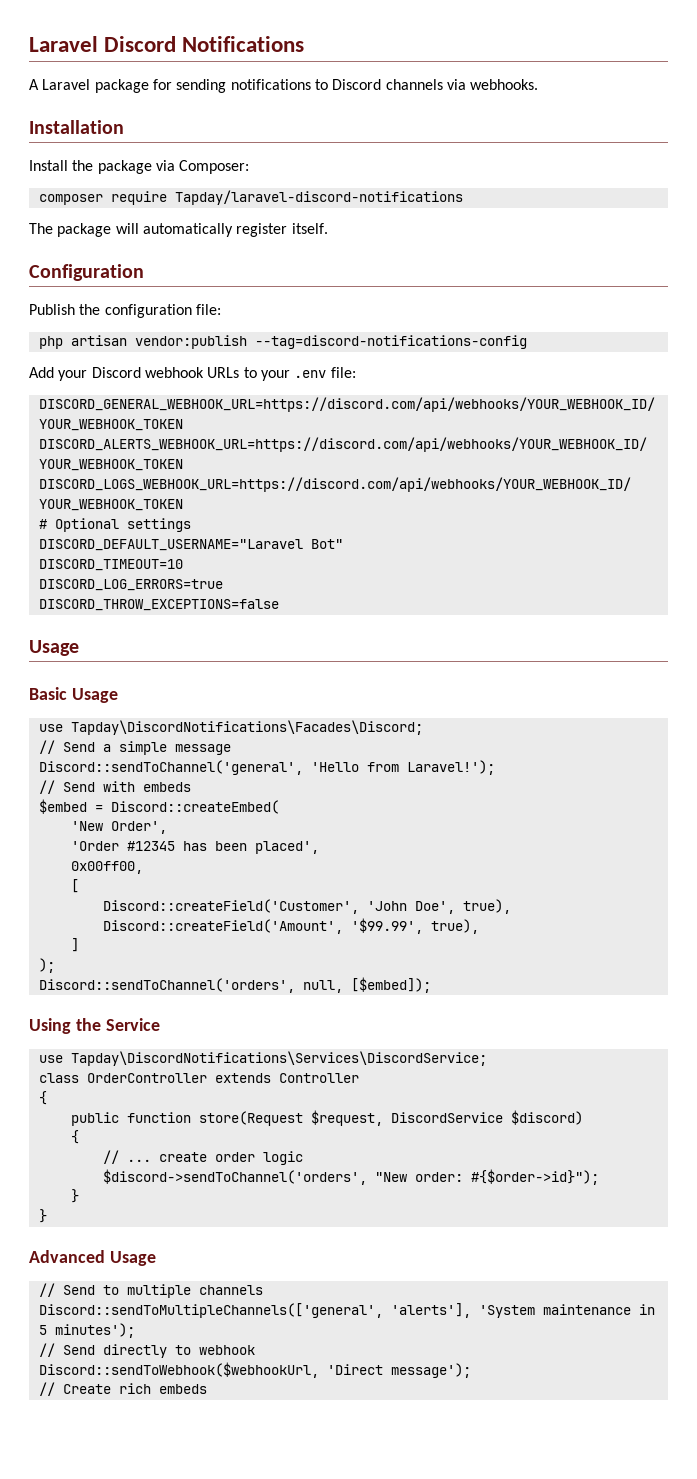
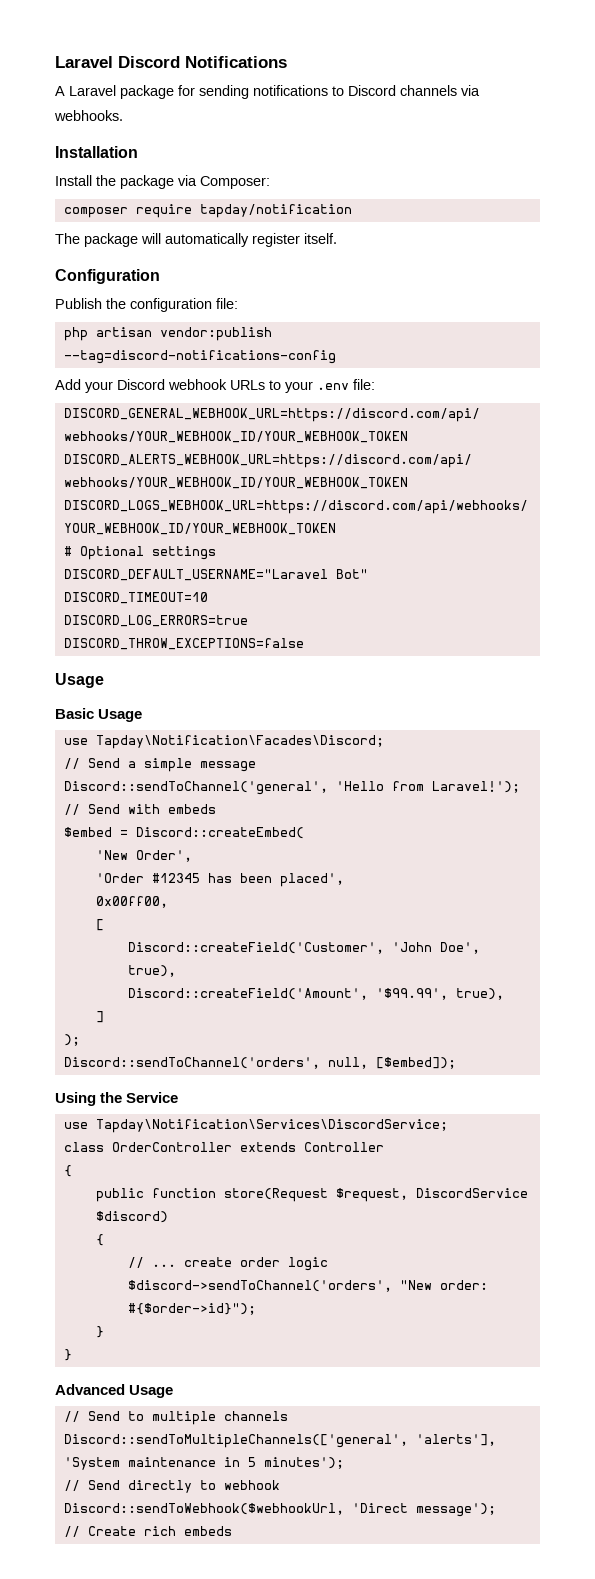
- composer require Tapday/laravel-discord-notifications
+ composer require tapday/notification
- use Tapday\DiscordNotifications\Facades\Discord;
+ use Tapday\Notification\Facades\Discord;
- use Tapday\DiscordNotifications\Services\DiscordService;
+ use Tapday\Notification\Services\DiscordService;

